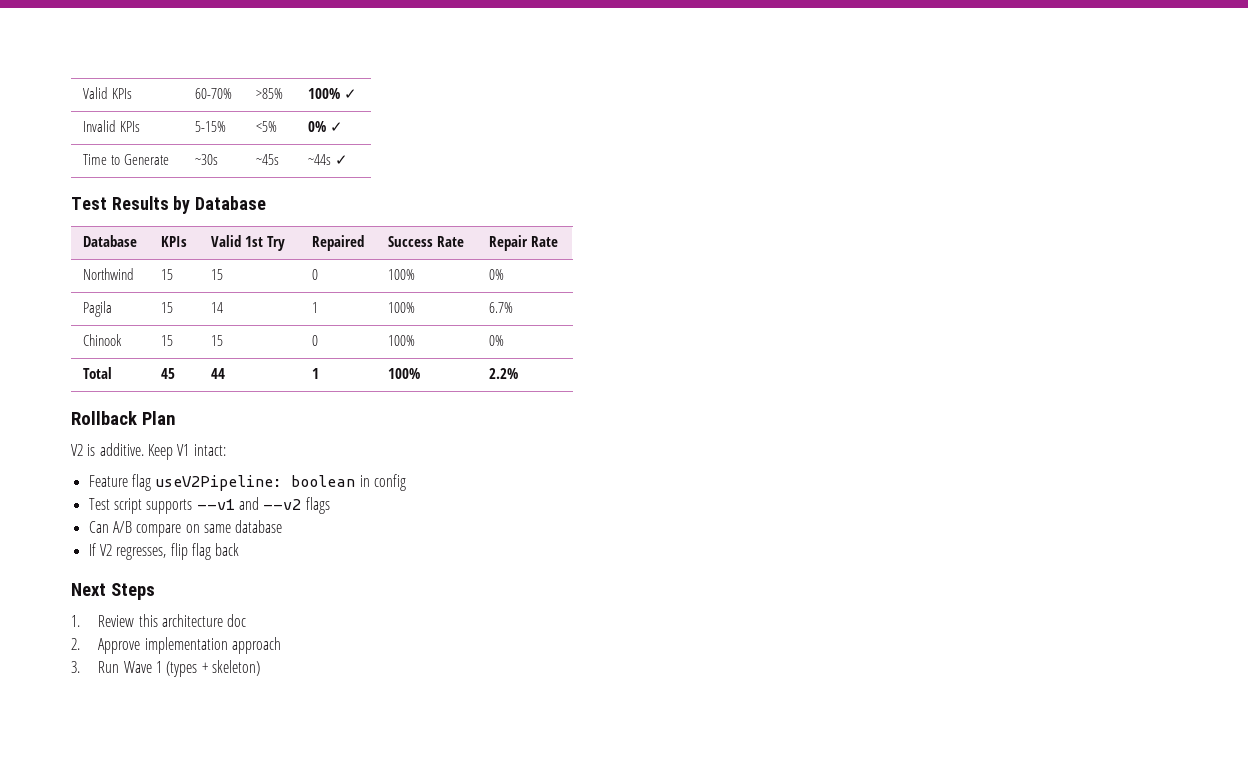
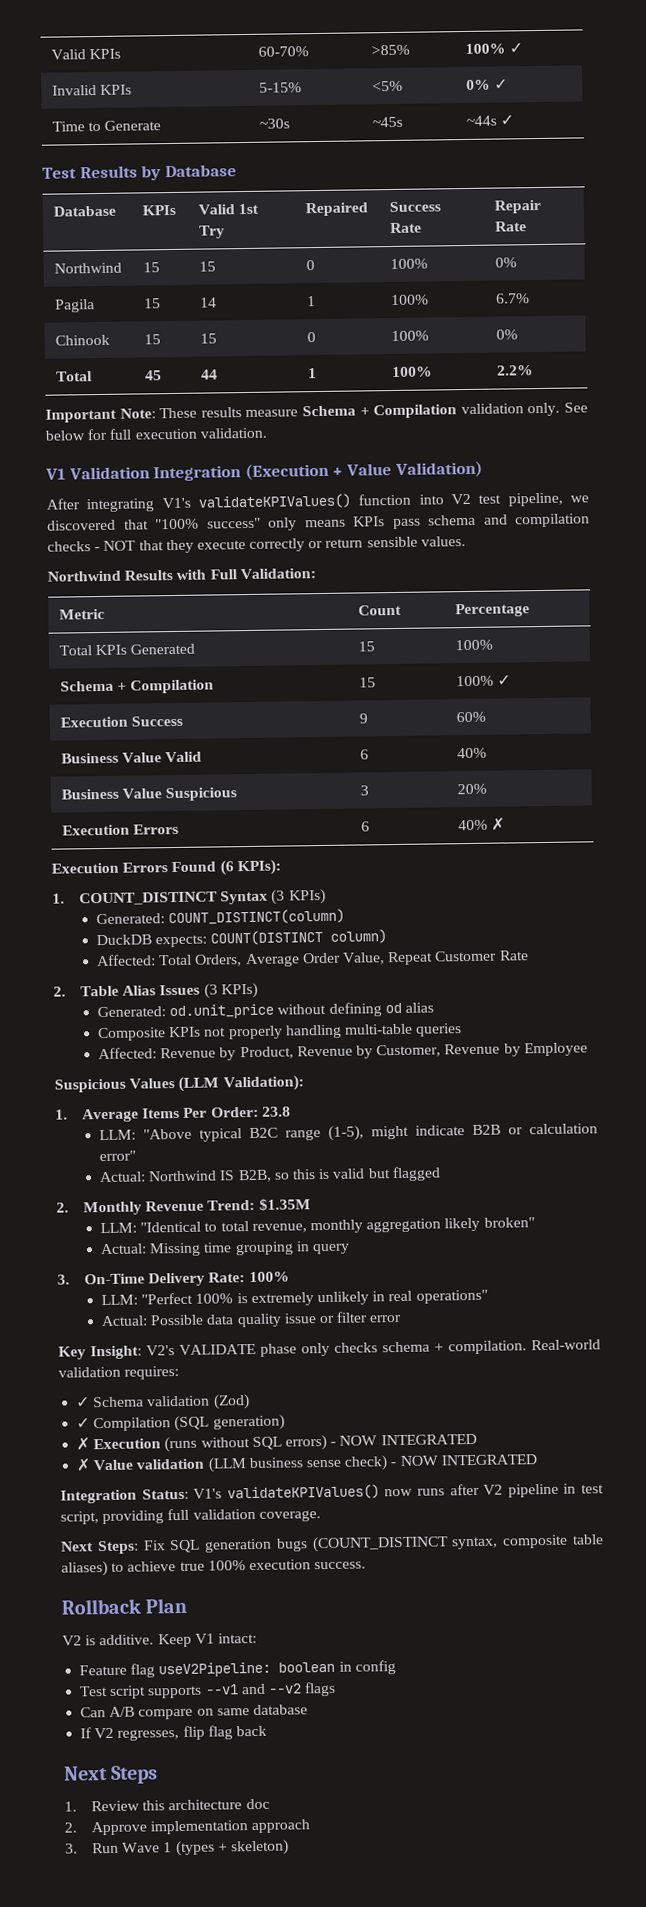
+ Important Note: These results measure Schema + Compilation validation only. See below for full execution validation.
+ V1 Validation Integration (Execution + Value Validation)
+ After integrating V1's validateKPIValues() function into V2 test pipeline, we discovered that "100% success" only means KPIs pass schema and compilation checks - NOT that they execute correctly or return sensible values.
+ Northwind Results with Full Validation:
+ Metric | Count | Percentage
+ Total KPIs Generated | 15 | 100%
+ Schema + Compilation | 15 | 100% ✓
+ Execution Success | 9 | 60%
+ Business Value Valid | 6 | 40%
+ Business Value Suspicious | 3 | 20%
+ Execution Errors | 6 | 40% ✗
+ Execution Errors Found (6 KPIs):
+ 1. COUNT_DISTINCT Syntax (3 KPIs)
+ Generated: COUNT_DISTINCT(column)
+ DuckDB expects: COUNT(DISTINCT column)
+ Affected: Total Orders, Average Order Value, Repeat Customer Rate
+ 2. Table Alias Issues (3 KPIs)
+ Generated: od.unit_price without defining od alias
+ Composite KPIs not properly handling multi-table queries
+ Affected: Revenue by Product, Revenue by Customer, Revenue by Employee
+ Suspicious Values (LLM Validation):
+ 1. Average Items Per Order: 23.8
+ LLM: "Above typical B2C range (1-5), might indicate B2B or calculation error"
+ Actual: Northwind IS B2B, so this is valid but flagged
+ 2. Monthly Revenue Trend: $1.35M
+ LLM: "Identical to total revenue, monthly aggregation likely broken"
+ Actual: Missing time grouping in query
+ 3. On-Time Delivery Rate: 100%
+ LLM: "Perfect 100% is extremely unlikely in real operations"
+ Actual: Possible data quality issue or filter error
+ Key Insight: V2's VALIDATE phase only checks schema + compilation. Real-world validation requires:
+ ✓ Schema validation (Zod)
+ ✓ Compilation (SQL generation)
+ ✗ Execution (runs without SQL errors) - NOW INTEGRATED
+ ✗ Value validation (LLM business sense check) - NOW INTEGRATED
+ Integration Status: V1's validateKPIValues() now runs after V2 pipeline in test script, providing full validation coverage.
+ Next Steps: Fix SQL generation bugs (COUNT_DISTINCT syntax, composite table aliases) to achieve true 100% execution success.

